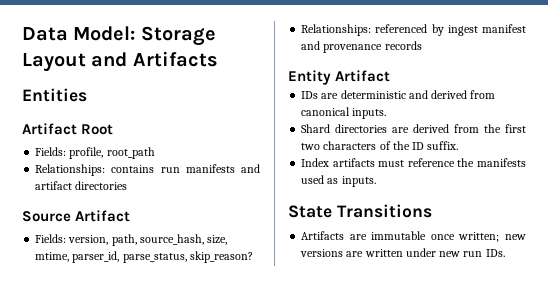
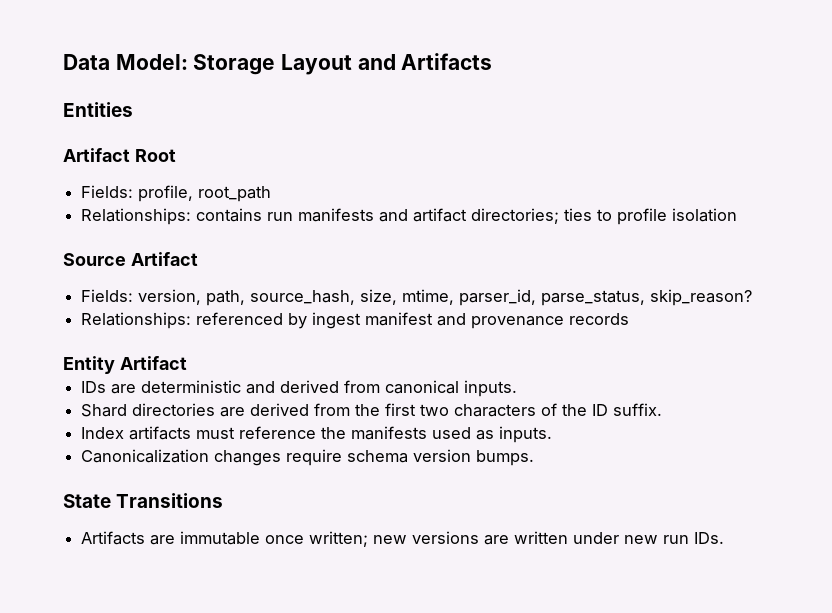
- Relationships: contains run manifests and artifact directories
+ Relationships: contains run manifests and artifact directories; ties to profile isolation
+ Canonicalization changes require schema version bumps.

